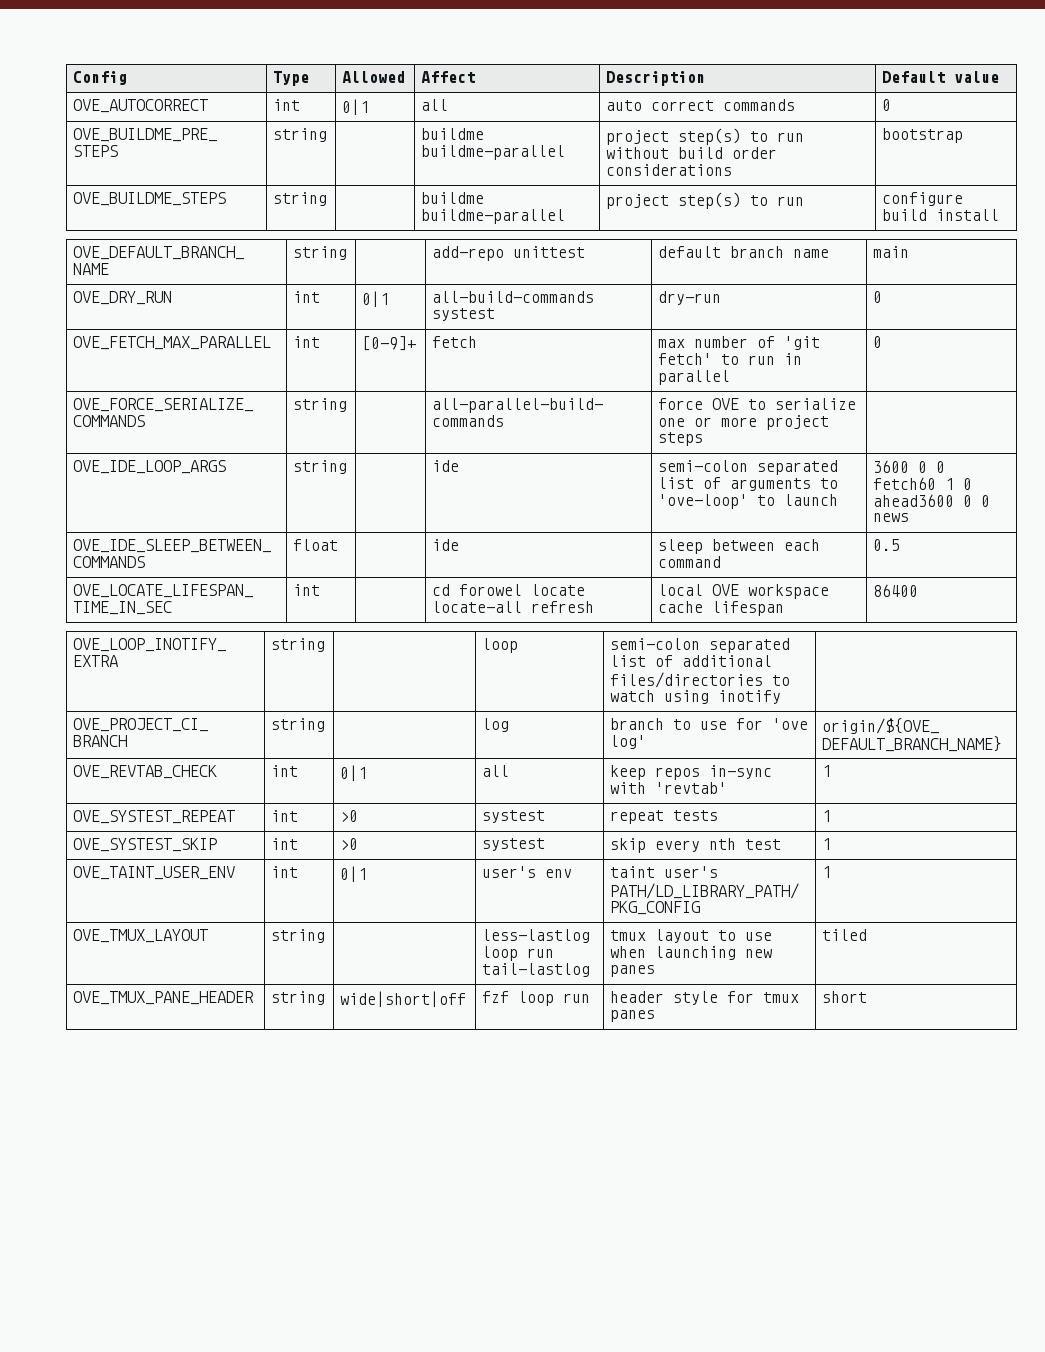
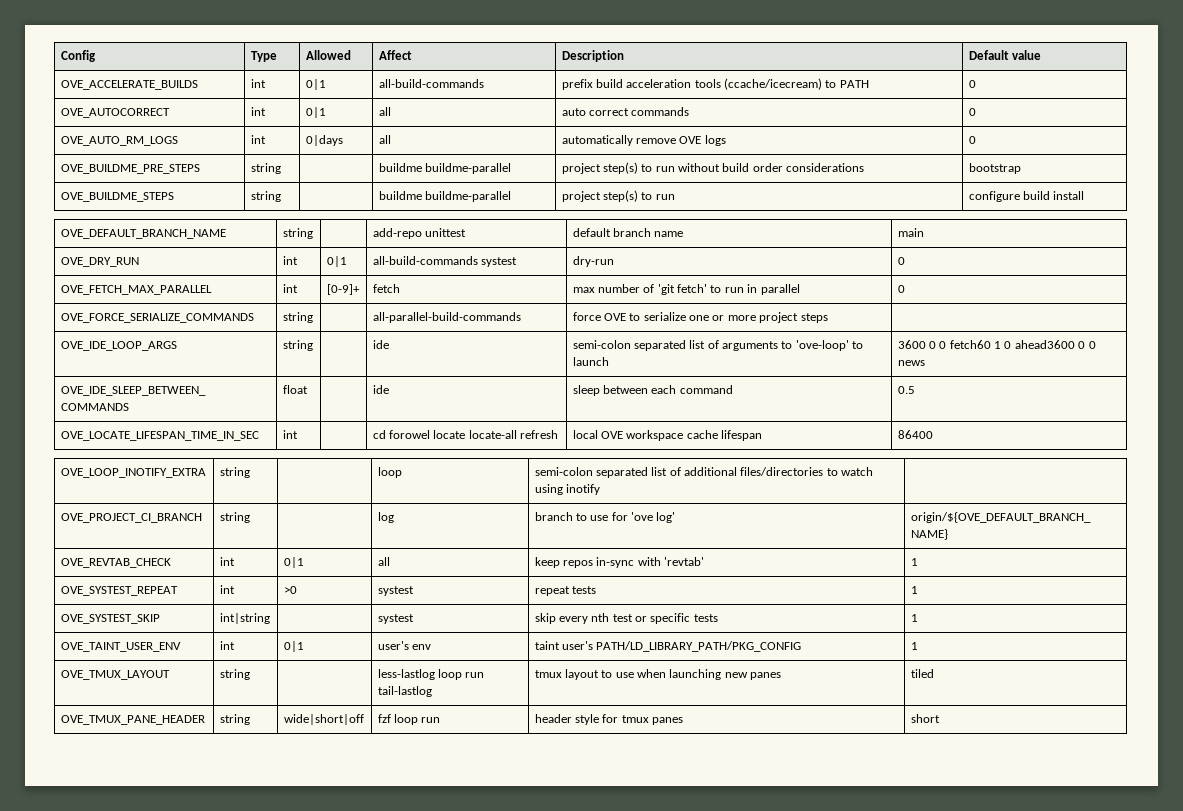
+ OVE_ACCELERATE_BUILDS | int | 0|1 | all-build-commands | prefix build acceleration tools (ccache/icecream) to PATH | 0
+ OVE_AUTO_RM_LOGS | int | 0|days | all | automatically remove OVE logs | 0
- OVE_SYSTEST_SKIP | int | >0 | systest | skip every nth test | 1
+ OVE_SYSTEST_SKIP | int|string | | systest | skip every nth test or specific tests | 1

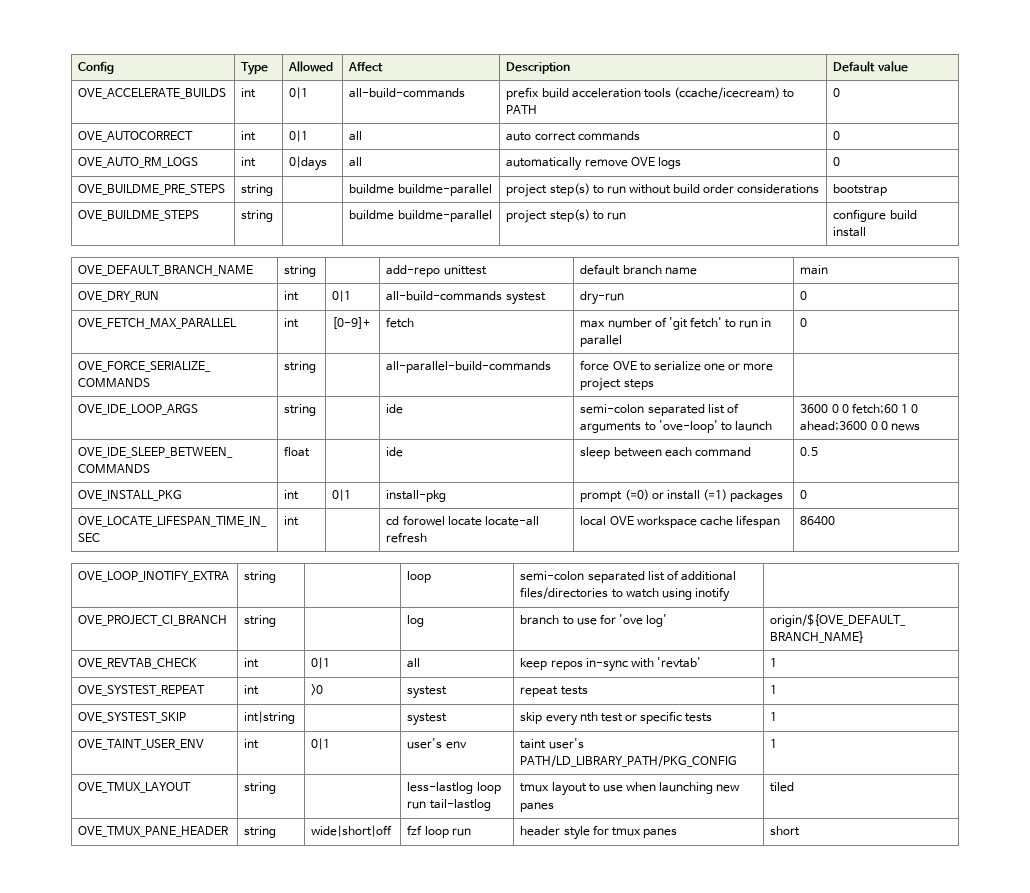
- OVE_IDE_LOOP_ARGS | string | | ide | semi-colon separated list of arguments to 'ove-loop' to launch | 3600 0 0 fetch60 1 0 ahead3600 0 0 news
+ OVE_IDE_LOOP_ARGS | string | | ide | semi-colon separated list of arguments to 'ove-loop' to launch | 3600 0 0 fetch;60 1 0 ahead;3600 0 0 news
+ OVE_INSTALL_PKG | int | 0|1 | install-pkg | prompt (=0) or install (=1) packages | 0

